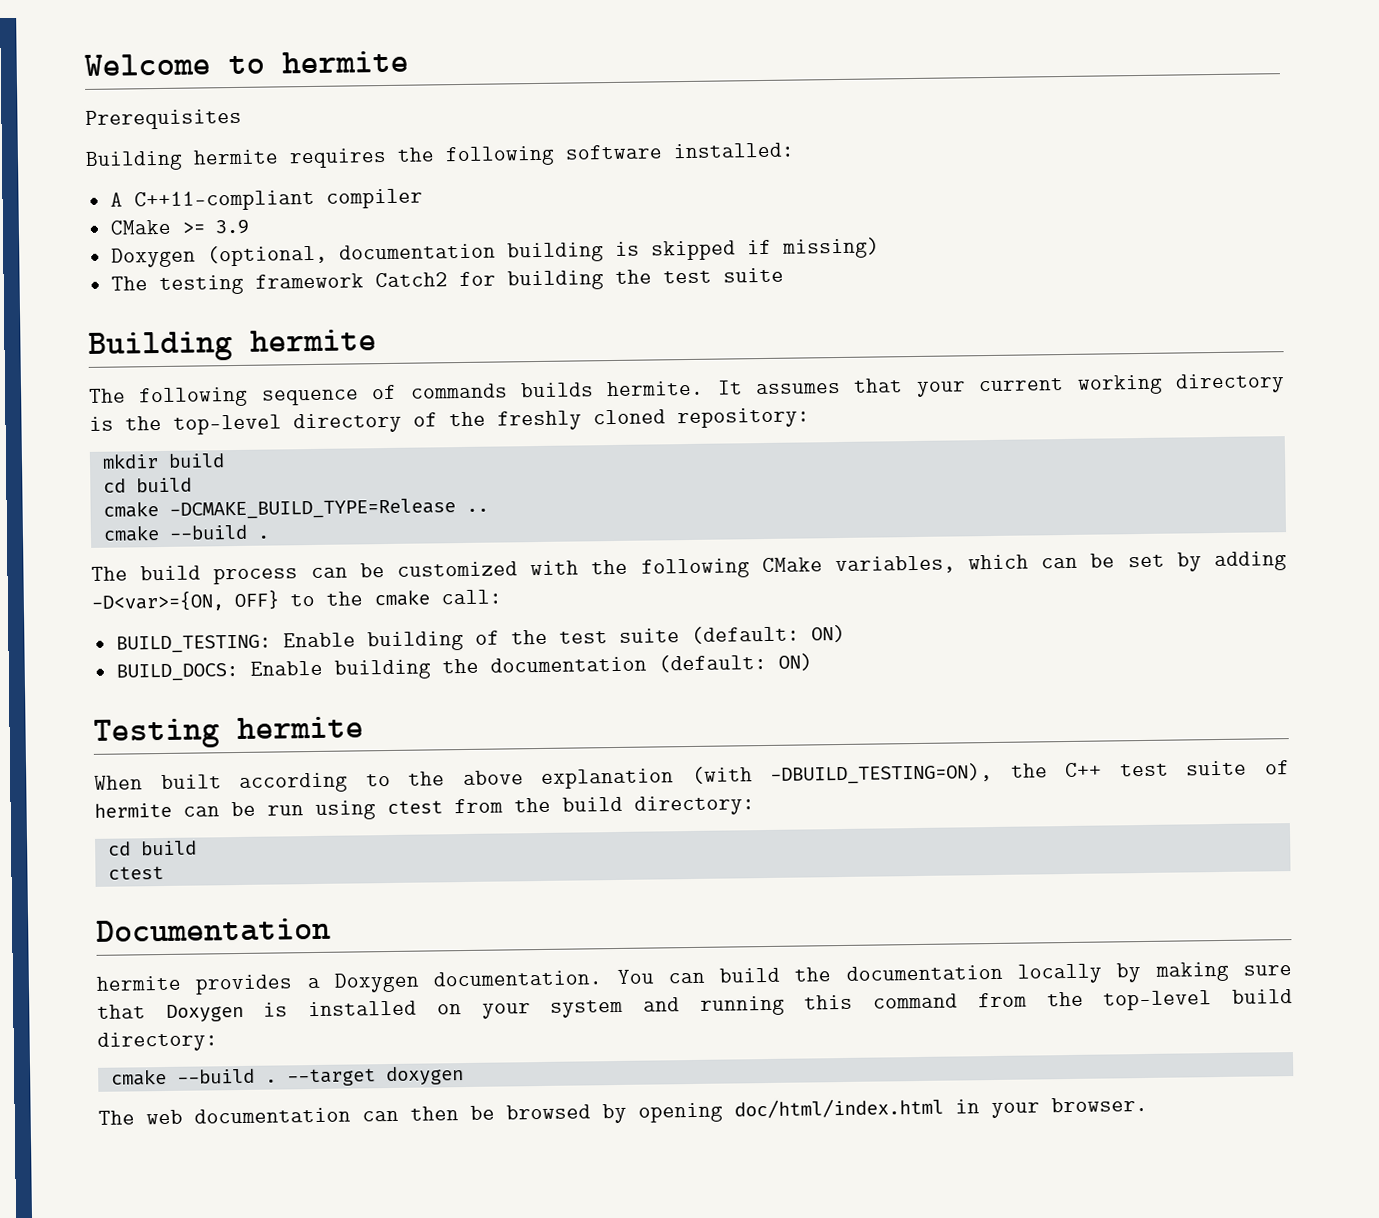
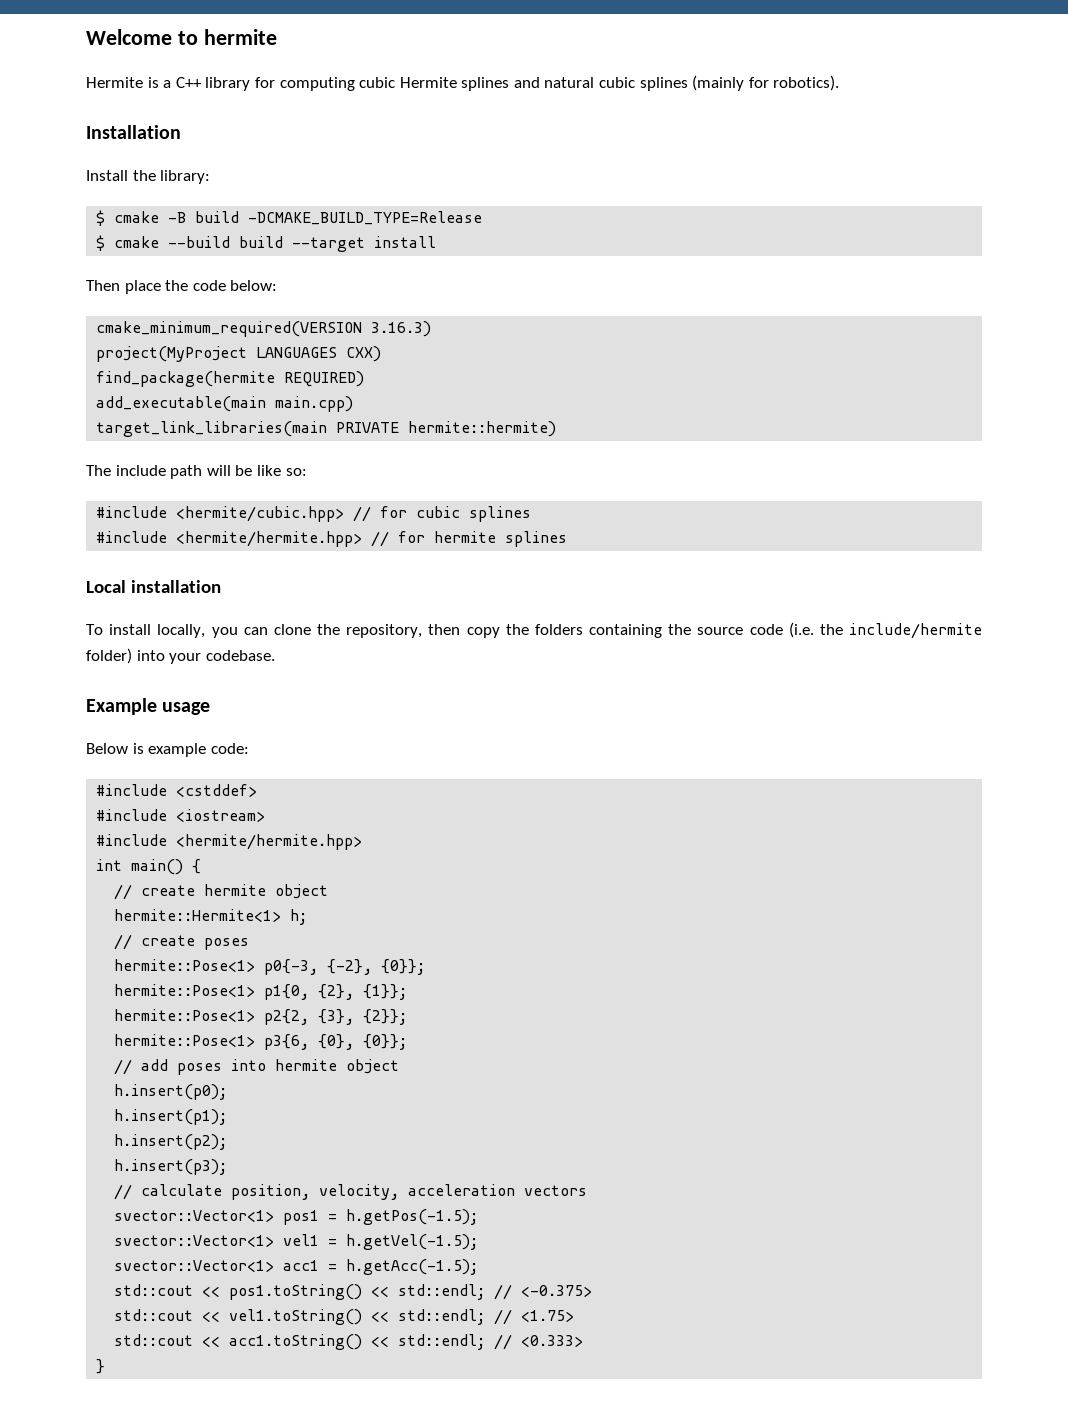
- Prerequisites
- Building hermite requires the following software installed:
- A C++11-compliant compiler
- CMake >= 3.9
- Doxygen (optional, documentation building is skipped if missing)
- The testing framework Catch2 for building the test suite
- Building hermite
- The following sequence of commands builds hermite. It assumes that your current working directory is the top-level directory of the freshly cloned repository:
- mkdir build
- cd build
- cmake -DCMAKE_BUILD_TYPE=Release ..
- cmake --build .
- The build process can be customized with the following CMake variables, which can be set by adding -D<var>={ON, OFF} to the cmake call:
- BUILD_TESTING: Enable building of the test suite (default: ON)
- BUILD_DOCS: Enable building the documentation (default: ON)
- Testing hermite
- When built according to the above explanation (with -DBUILD_TESTING=ON), the C++ test suite of hermite can be run using ctest from the build directory:
- cd build
- ctest
- Documentation
- hermite provides a Doxygen documentation. You can build the documentation locally by making sure that Doxygen is installed on your system and running this command from the top-level build directory:
- cmake --build . --target doxygen
- The web documentation can then be browsed by opening doc/html/index.html in your browser.
+ Hermite is a C++ library for computing cubic Hermite splines and natural cubic splines (mainly for robotics).
+ Installation
+ Install the library:
+ $ cmake -B build -DCMAKE_BUILD_TYPE=Release
+ $ cmake --build build --target install
+ Then place the code below:
+ cmake_minimum_required(VERSION 3.16.3)
+ project(MyProject LANGUAGES CXX)
+ find_package(hermite REQUIRED)
+ add_executable(main main.cpp)
+ target_link_libraries(main PRIVATE hermite::hermite)
+ The include path will be like so:
+ #include <hermite/cubic.hpp> // for cubic splines
+ #include <hermite/hermite.hpp> // for hermite splines
+ Local installation
+ To install locally, you can clone the repository, then copy the folders containing the source code (i.e. the include/hermite folder) into your codebase.
+ Example usage
+ Below is example code:
+ #include <cstddef>
+ #include <iostream>
+ #include <hermite/hermite.hpp>
+ int main() {
+ // create hermite object
+ hermite::Hermite<1> h;
+ // create poses
+ hermite::Pose<1> p0{-3, {-2}, {0}};
+ hermite::Pose<1> p1{0, {2}, {1}};
+ hermite::Pose<1> p2{2, {3}, {2}};
+ hermite::Pose<1> p3{6, {0}, {0}};
+ // add poses into hermite object
+ h.insert(p0);
+ h.insert(p1);
+ h.insert(p2);
+ h.insert(p3);
+ // calculate position, velocity, acceleration vectors
+ svector::Vector<1> pos1 = h.getPos(-1.5);
+ svector::Vector<1> vel1 = h.getVel(-1.5);
+ svector::Vector<1> acc1 = h.getAcc(-1.5);
+ std::cout << pos1.toString() << std::endl; // <-0.375>
+ std::cout << vel1.toString() << std::endl; // <1.75>
+ std::cout << acc1.toString() << std::endl; // <0.333>
+ }

